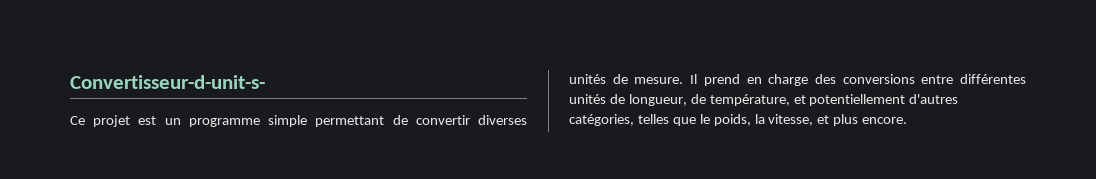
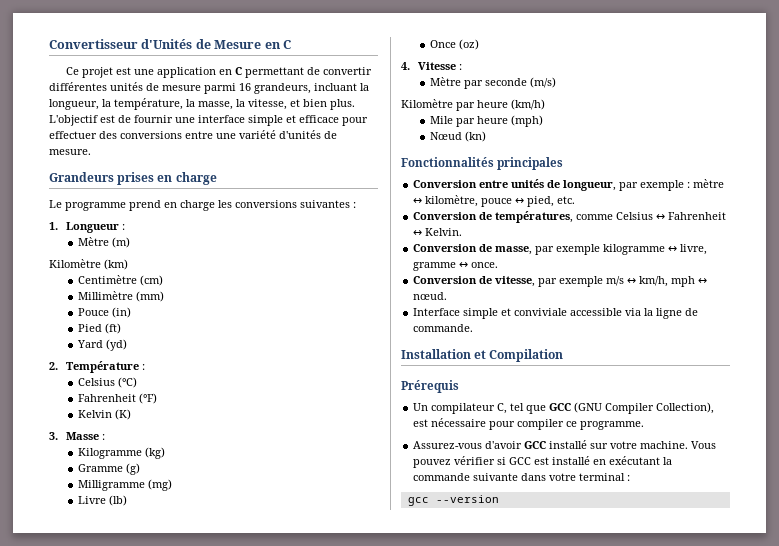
- Convertisseur-d-unit-s-
+ Convertisseur d'Unités de Mesure en C
- Ce projet est un programme simple permettant de convertir diverses unités de mesure. Il prend en charge des conversions entre différentes unités de longueur, de température, et potentiellement d'autres catégories, telles que le poids, la vitesse, et plus encore.
+ Ce projet est une application en C permettant de convertir différentes unités de mesure parmi 16 grandeurs, incluant la longueur, la température, la masse, la vitesse, et bien plus. L'objectif est de fournir une interface simple et efficace pour effectuer des conversions entre une variété d'unités de mesure.
+ Grandeurs prises en charge
+ Le programme prend en charge les conversions suivantes :
+ 1. Longueur :
+ Mètre (m)
+ Kilomètre (km)
+ Centimètre (cm)
+ Millimètre (mm)
+ Pouce (in)
+ Pied (ft)
+ Yard (yd)
+ 2. Température :
+ Celsius (°C)
+ Fahrenheit (°F)
+ Kelvin (K)
+ 3. Masse :
+ Kilogramme (kg)
+ Gramme (g)
+ Milligramme (mg)
+ Livre (lb)
+ Once (oz)
+ 4. Vitesse :
+ Mètre par seconde (m/s)
+ Kilomètre par heure (km/h)
+ Mile par heure (mph)
+ Nœud (kn)
+ Fonctionnalités principales
+ Conversion entre unités de longueur, par exemple : mètre ↔ kilomètre, pouce ↔ pied, etc.
+ Conversion de températures, comme Celsius ↔ Fahrenheit ↔ Kelvin.
+ Conversion de masse, par exemple kilogramme ↔ livre, gramme ↔ once.
+ Conversion de vitesse, par exemple m/s ↔ km/h, mph ↔ nœud.
+ Interface simple et conviviale accessible via la ligne de commande.
+ Installation et Compilation
+ Prérequis
+ Un compilateur C, tel que GCC (GNU Compiler Collection), est nécessaire pour compiler ce programme.
+ Assurez-vous d'avoir GCC installé sur votre machine. Vous pouvez vérifier si GCC est installé en exécutant la commande suivante dans votre terminal :
+ gcc --version

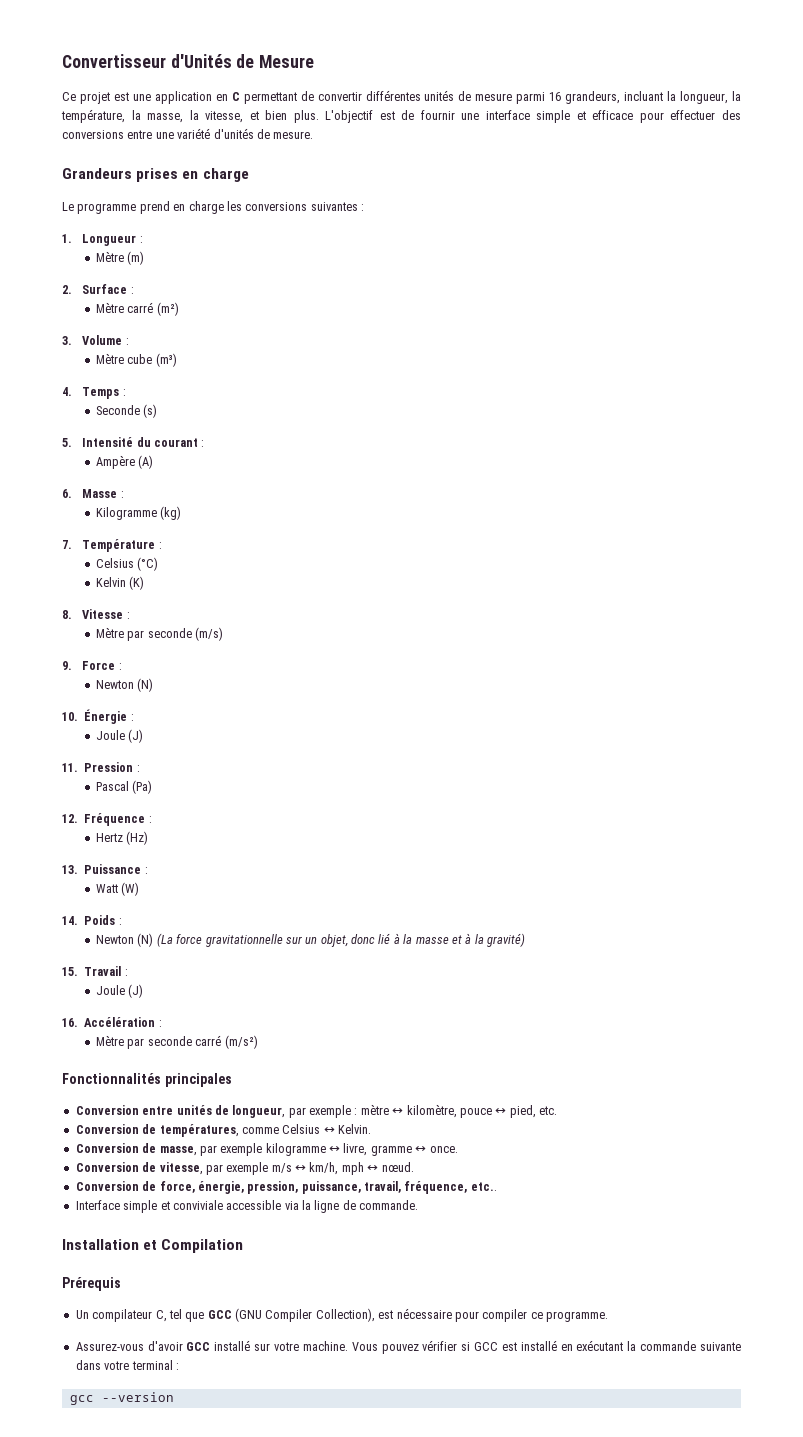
- Convertisseur d'Unités de Mesure en C
+ Convertisseur d'Unités de Mesure
- Kilomètre (km)
- Centimètre (cm)
- Millimètre (mm)
- Pouce (in)
- Pied (ft)
- Yard (yd)
- 2. Température :
+ 2. Surface :
+ Mètre carré (m²)
+ 3. Volume :
+ Mètre cube (m³)
+ 4. Temps :
+ Seconde (s)
+ 5. Intensité du courant :
+ Ampère (A)
+ 6. Masse :
+ Kilogramme (kg)
+ 7. Température :
- Fahrenheit (°F)
- 3. Masse :
- Kilogramme (kg)
- Gramme (g)
- Milligramme (mg)
- Livre (lb)
- Once (oz)
- 4. Vitesse :
+ 8. Vitesse :
- Kilomètre par heure (km/h)
- Mile par heure (mph)
- Nœud (kn)
+ 9. Force :
+ Newton (N)
+ 10. Énergie :
+ Joule (J)
+ 11. Pression :
+ Pascal (Pa)
+ 12. Fréquence :
+ Hertz (Hz)
+ 13. Puissance :
+ Watt (W)
+ 14. Poids :
+ Newton (N) (La force gravitationnelle sur un objet, donc lié à la masse et à la gravité)
+ 15. Travail :
+ Joule (J)
+ 16. Accélération :
+ Mètre par seconde carré (m/s²)
- Conversion de températures, comme Celsius ↔ Fahrenheit ↔ Kelvin.
+ Conversion de températures, comme Celsius ↔ Kelvin.
+ Conversion de force, énergie, pression, puissance, travail, fréquence, etc..

